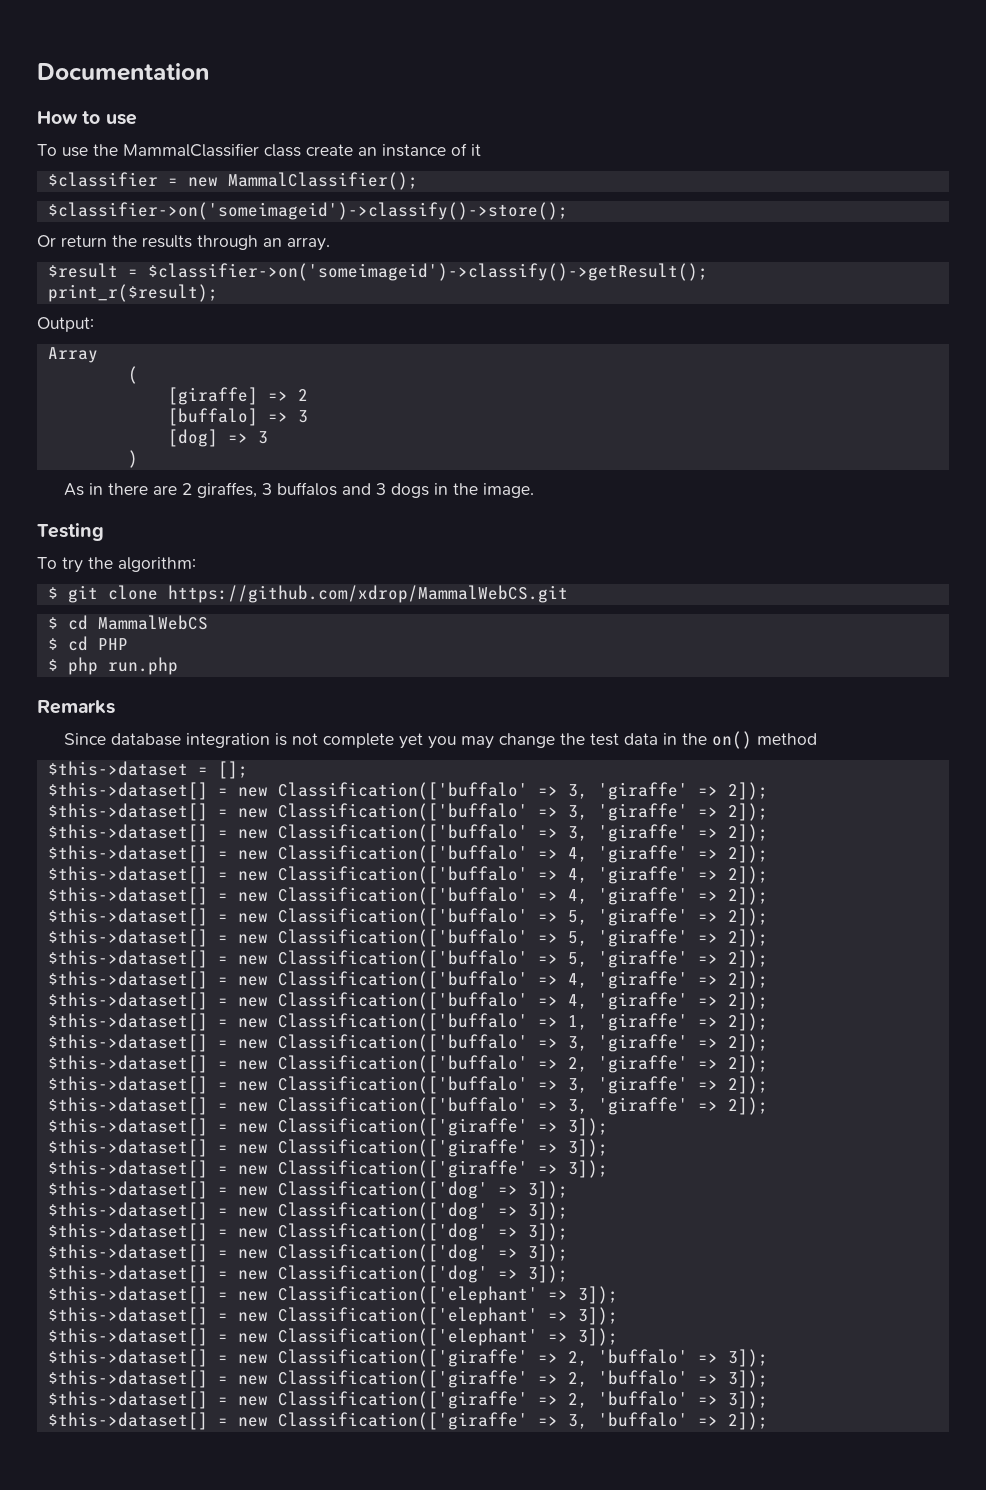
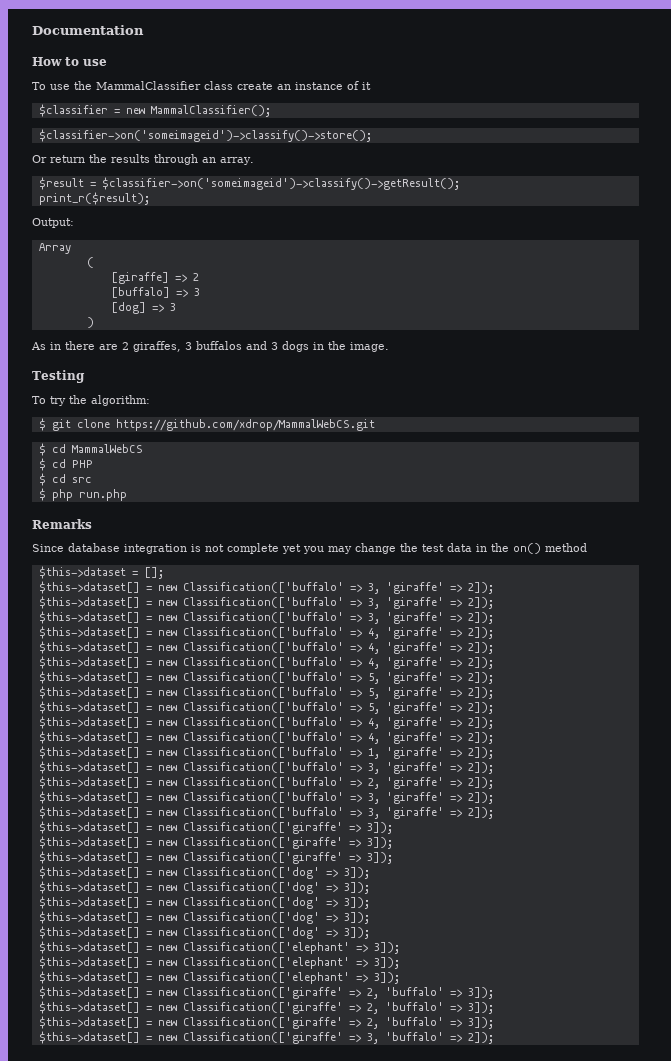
+ $ cd src

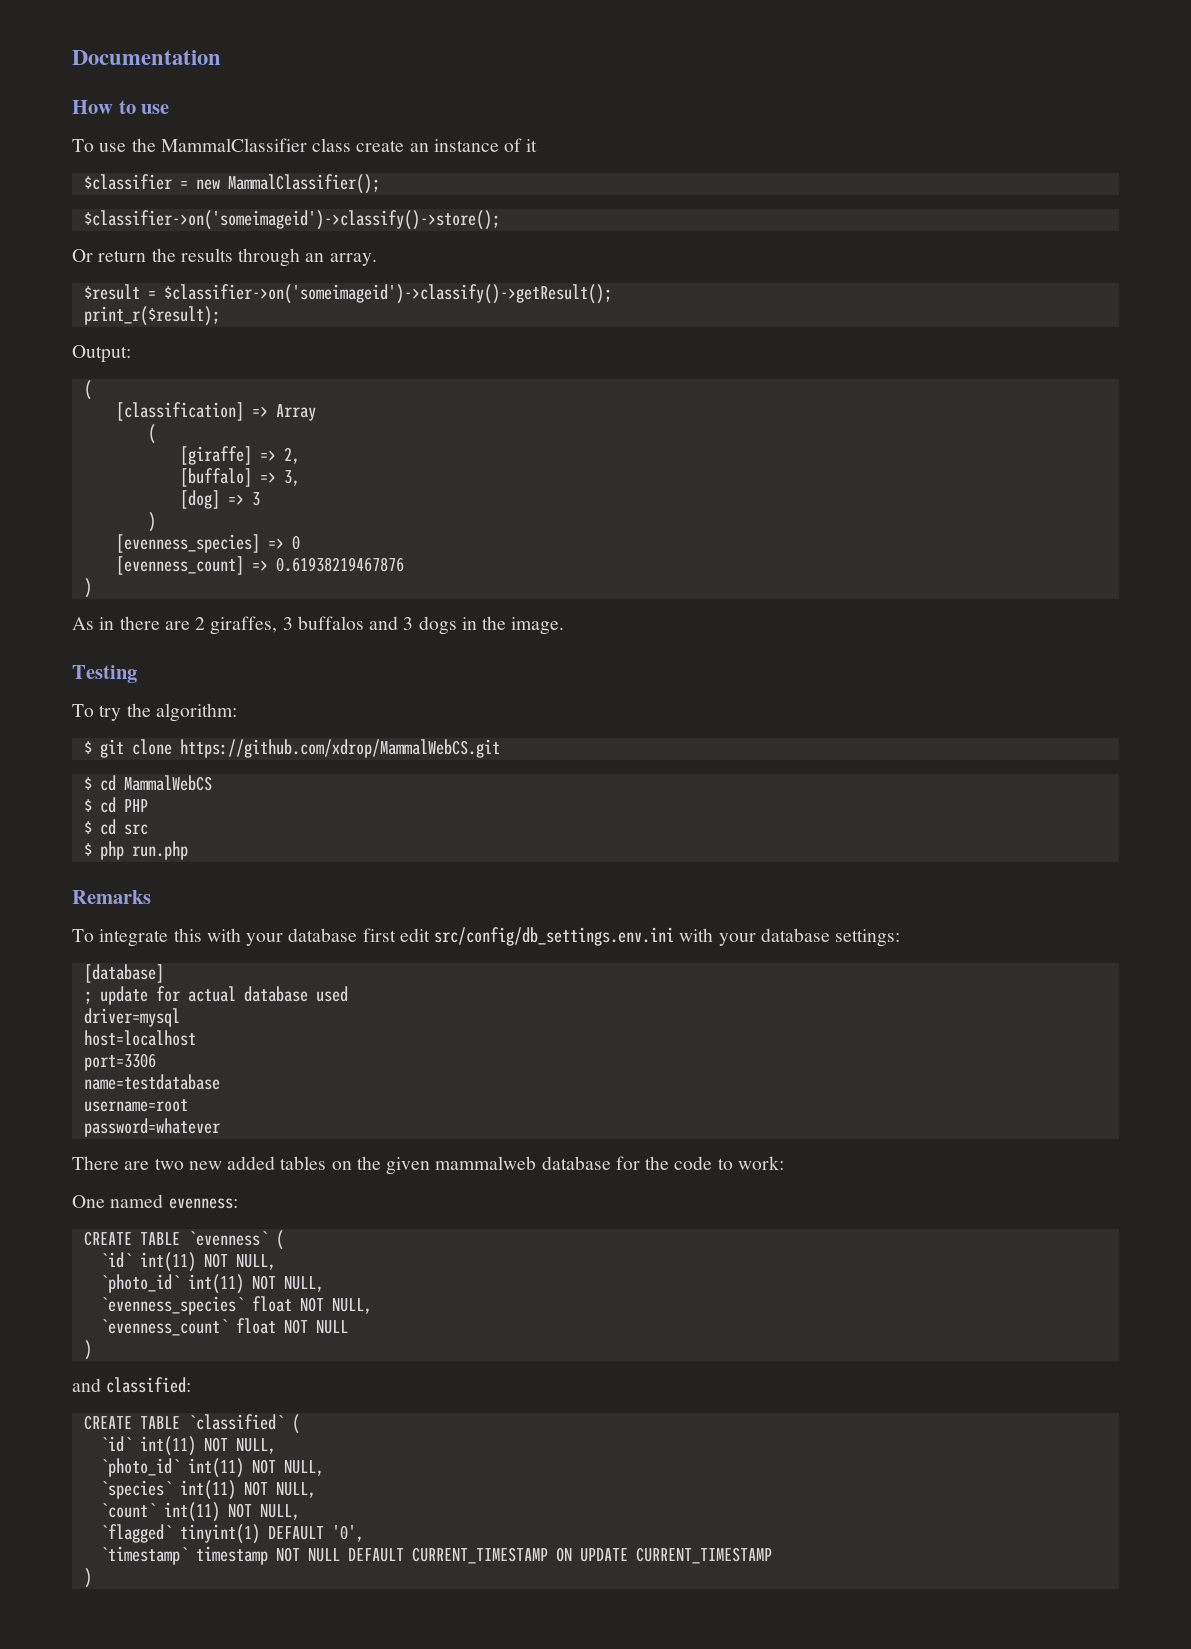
  Output:
- Array
+ (
+ [classification] => Array
- [giraffe] => 2
+ [giraffe] => 2,
- [buffalo] => 3
+ [buffalo] => 3,
+ [evenness_species] => 0
+ [evenness_count] => 0.61938219467876
+ )
- Since database integration is not complete yet you may change the test data in the on() method
- $this->dataset = [];
- $this->dataset[] = new Classification(['buffalo' => 3, 'giraffe' => 2]);
- $this->dataset[] = new Classification(['buffalo' => 3, 'giraffe' => 2]);
- $this->dataset[] = new Classification(['buffalo' => 3, 'giraffe' => 2]);
- $this->dataset[] = new Classification(['buffalo' => 4, 'giraffe' => 2]);
- $this->dataset[] = new Classification(['buffalo' => 4, 'giraffe' => 2]);
- $this->dataset[] = new Classification(['buffalo' => 4, 'giraffe' => 2]);
- $this->dataset[] = new Classification(['buffalo' => 5, 'giraffe' => 2]);
- $this->dataset[] = new Classification(['buffalo' => 5, 'giraffe' => 2]);
- $this->dataset[] = new Classification(['buffalo' => 5, 'giraffe' => 2]);
- $this->dataset[] = new Classification(['buffalo' => 4, 'giraffe' => 2]);
- $this->dataset[] = new Classification(['buffalo' => 4, 'giraffe' => 2]);
- $this->dataset[] = new Classification(['buffalo' => 1, 'giraffe' => 2]);
- $this->dataset[] = new Classification(['buffalo' => 3, 'giraffe' => 2]);
- $this->dataset[] = new Classification(['buffalo' => 2, 'giraffe' => 2]);
- $this->dataset[] = new Classification(['buffalo' => 3, 'giraffe' => 2]);
- $this->dataset[] = new Classification(['buffalo' => 3, 'giraffe' => 2]);
- $this->dataset[] = new Classification(['giraffe' => 3]);
- $this->dataset[] = new Classification(['giraffe' => 3]);
- $this->dataset[] = new Classification(['giraffe' => 3]);
- $this->dataset[] = new Classification(['dog' => 3]);
- $this->dataset[] = new Classification(['dog' => 3]);
- $this->dataset[] = new Classification(['dog' => 3]);
- $this->dataset[] = new Classification(['dog' => 3]);
- $this->dataset[] = new Classification(['dog' => 3]);
- $this->dataset[] = new Classification(['elephant' => 3]);
- $this->dataset[] = new Classification(['elephant' => 3]);
- $this->dataset[] = new Classification(['elephant' => 3]);
- $this->dataset[] = new Classification(['giraffe' => 2, 'buffalo' => 3]);
- $this->dataset[] = new Classification(['giraffe' => 2, 'buffalo' => 3]);
- $this->dataset[] = new Classification(['giraffe' => 2, 'buffalo' => 3]);
- $this->dataset[] = new Classification(['giraffe' => 3, 'buffalo' => 2]);
+ To integrate this with your database first edit src/config/db_settings.env.ini with your database settings:
+ [database]
+ ; update for actual database used
+ driver=mysql
+ host=localhost
+ port=3306
+ name=testdatabase
+ username=root
+ password=whatever
+ There are two new added tables on the given mammalweb database for the code to work:
+ One named evenness:
+ CREATE TABLE `evenness` (
+ `id` int(11) NOT NULL,
+ `photo_id` int(11) NOT NULL,
+ `evenness_species` float NOT NULL,
+ `evenness_count` float NOT NULL
+ )
+ and classified:
+ CREATE TABLE `classified` (
+ `id` int(11) NOT NULL,
+ `photo_id` int(11) NOT NULL,
+ `species` int(11) NOT NULL,
+ `count` int(11) NOT NULL,
+ `flagged` tinyint(1) DEFAULT '0',
+ `timestamp` timestamp NOT NULL DEFAULT CURRENT_TIMESTAMP ON UPDATE CURRENT_TIMESTAMP
+ )

